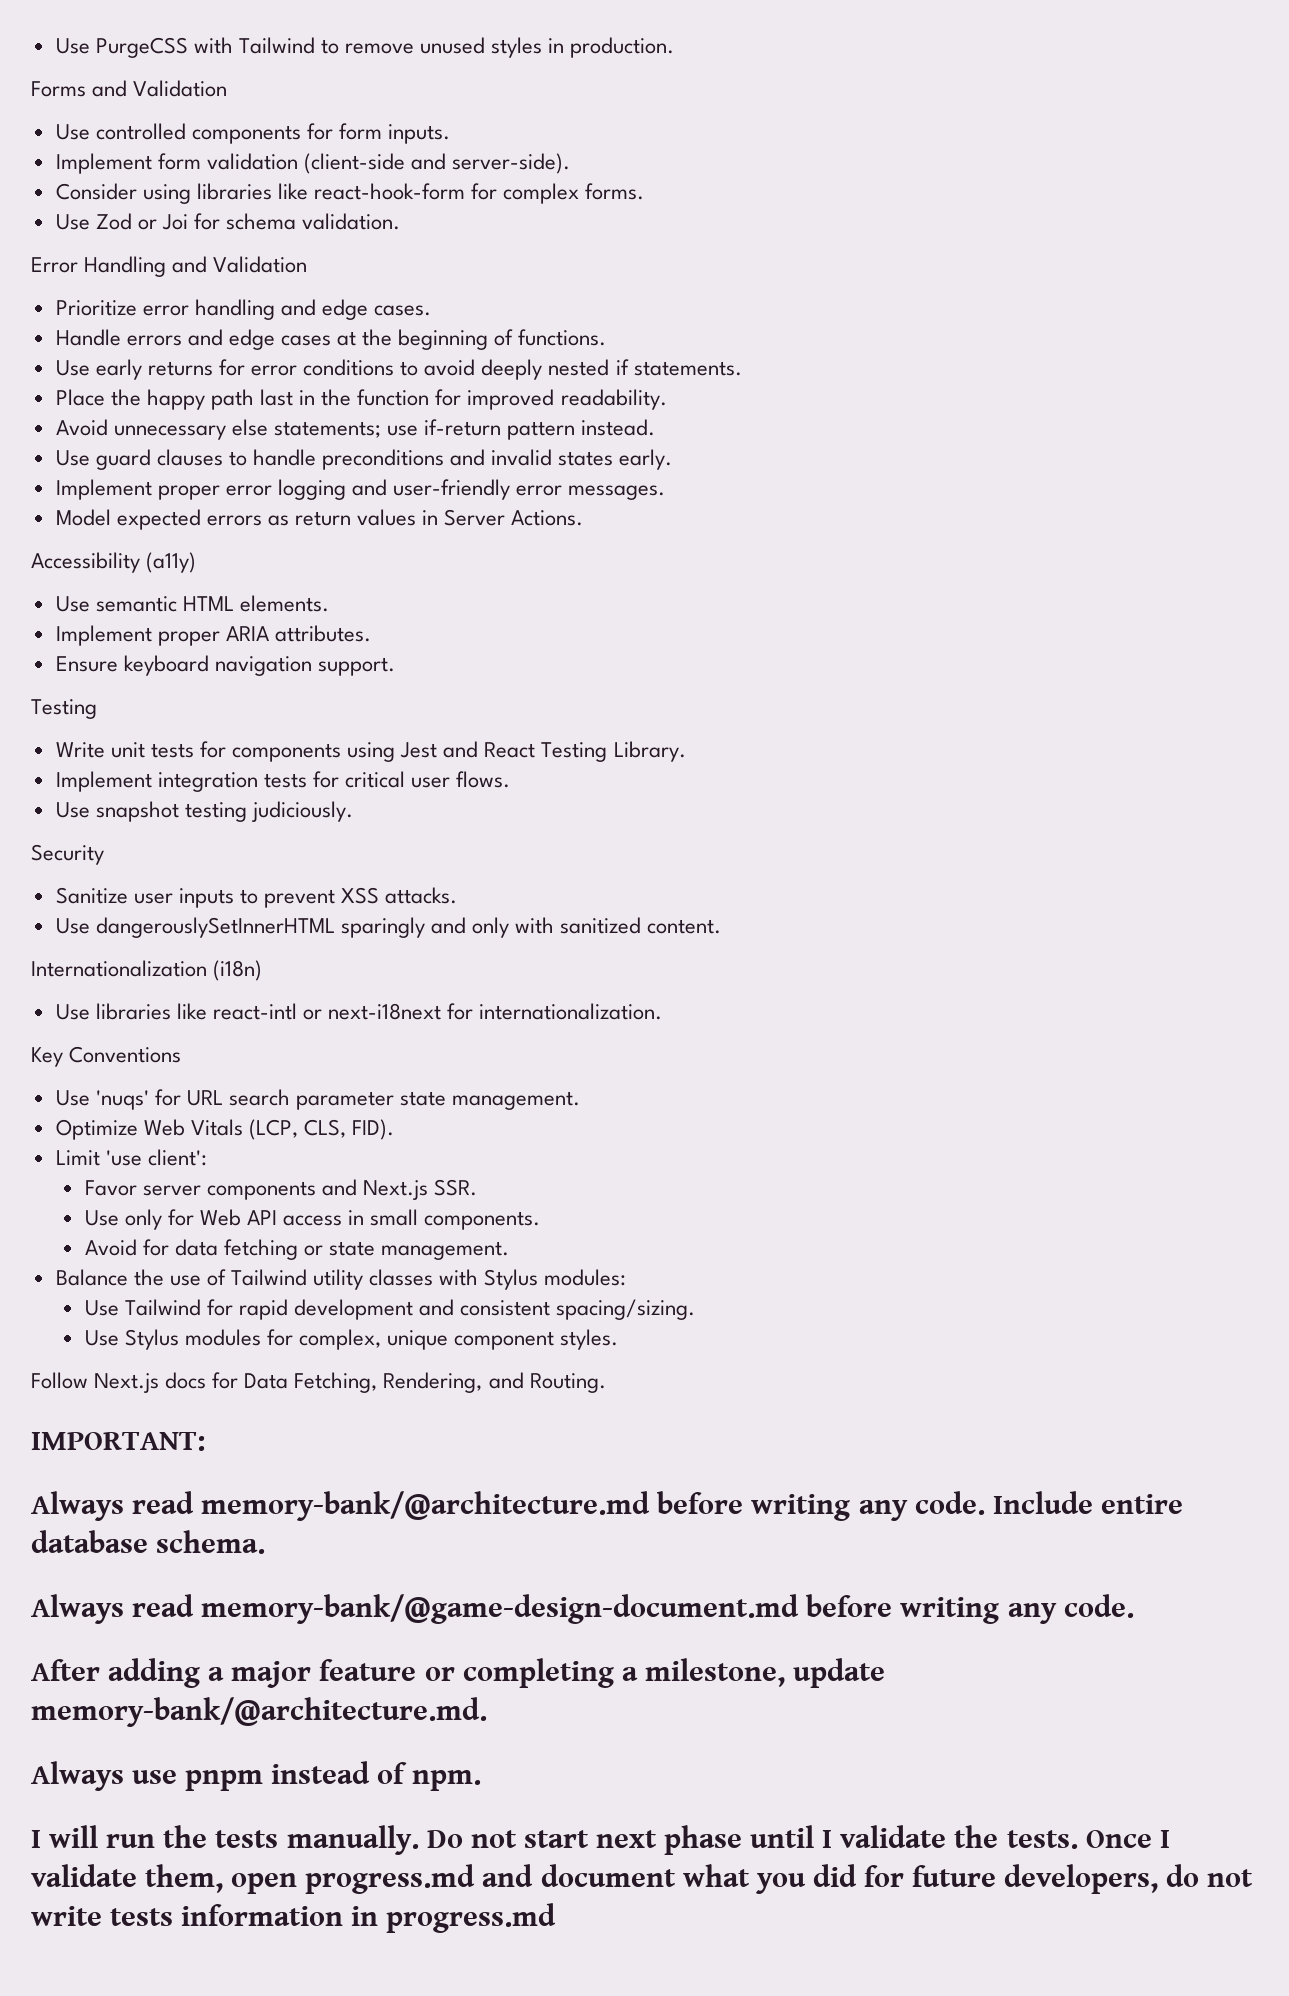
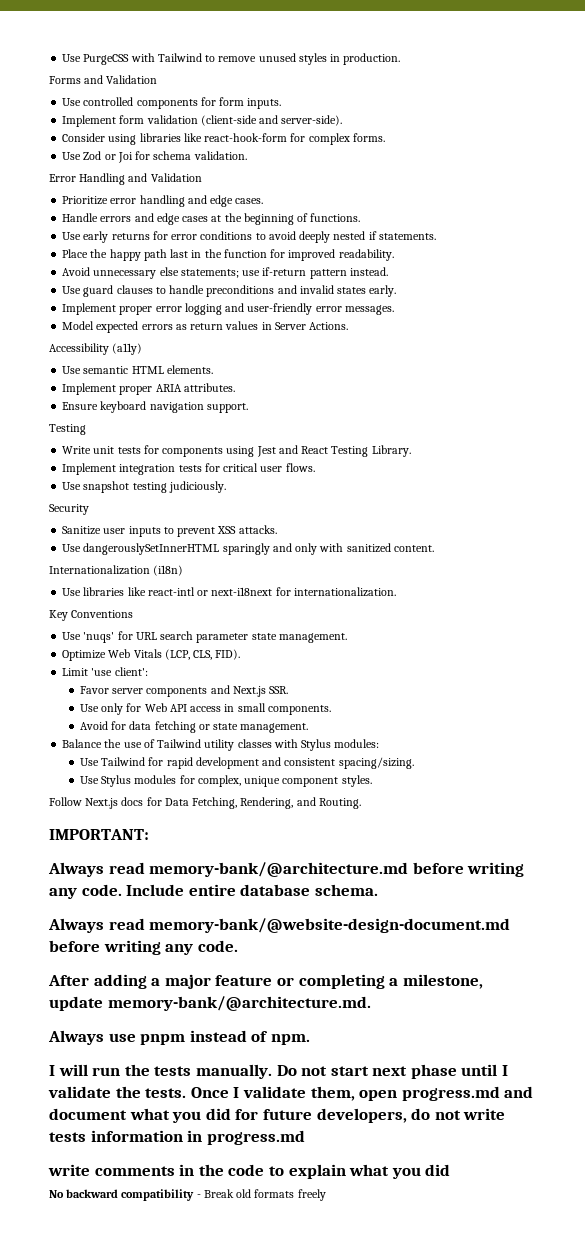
- Always read memory-bank/@game-design-document.md before writing any code.
+ Always read memory-bank/@website-design-document.md before writing any code.
+ write comments in the code to explain what you did
+ No backward compatibility - Break old formats freely

